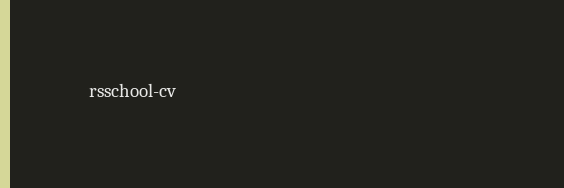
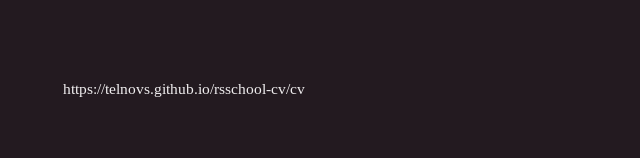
- rsschool-cv
+ https://telnovs.github.io/rsschool-cv/cv

